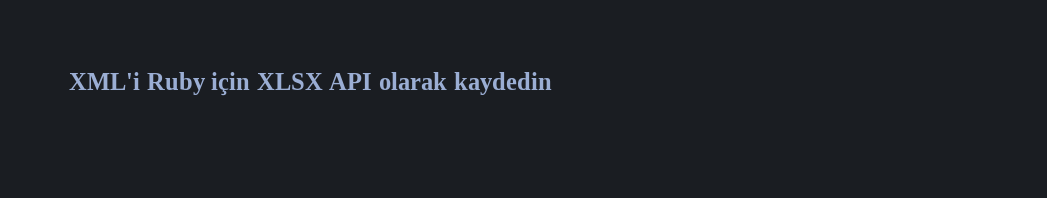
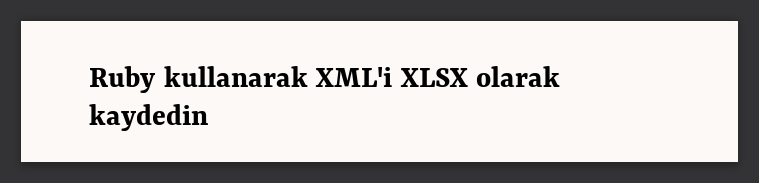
- XML'i Ruby için XLSX API olarak kaydedin
+ Ruby kullanarak XML'i XLSX olarak kaydedin

